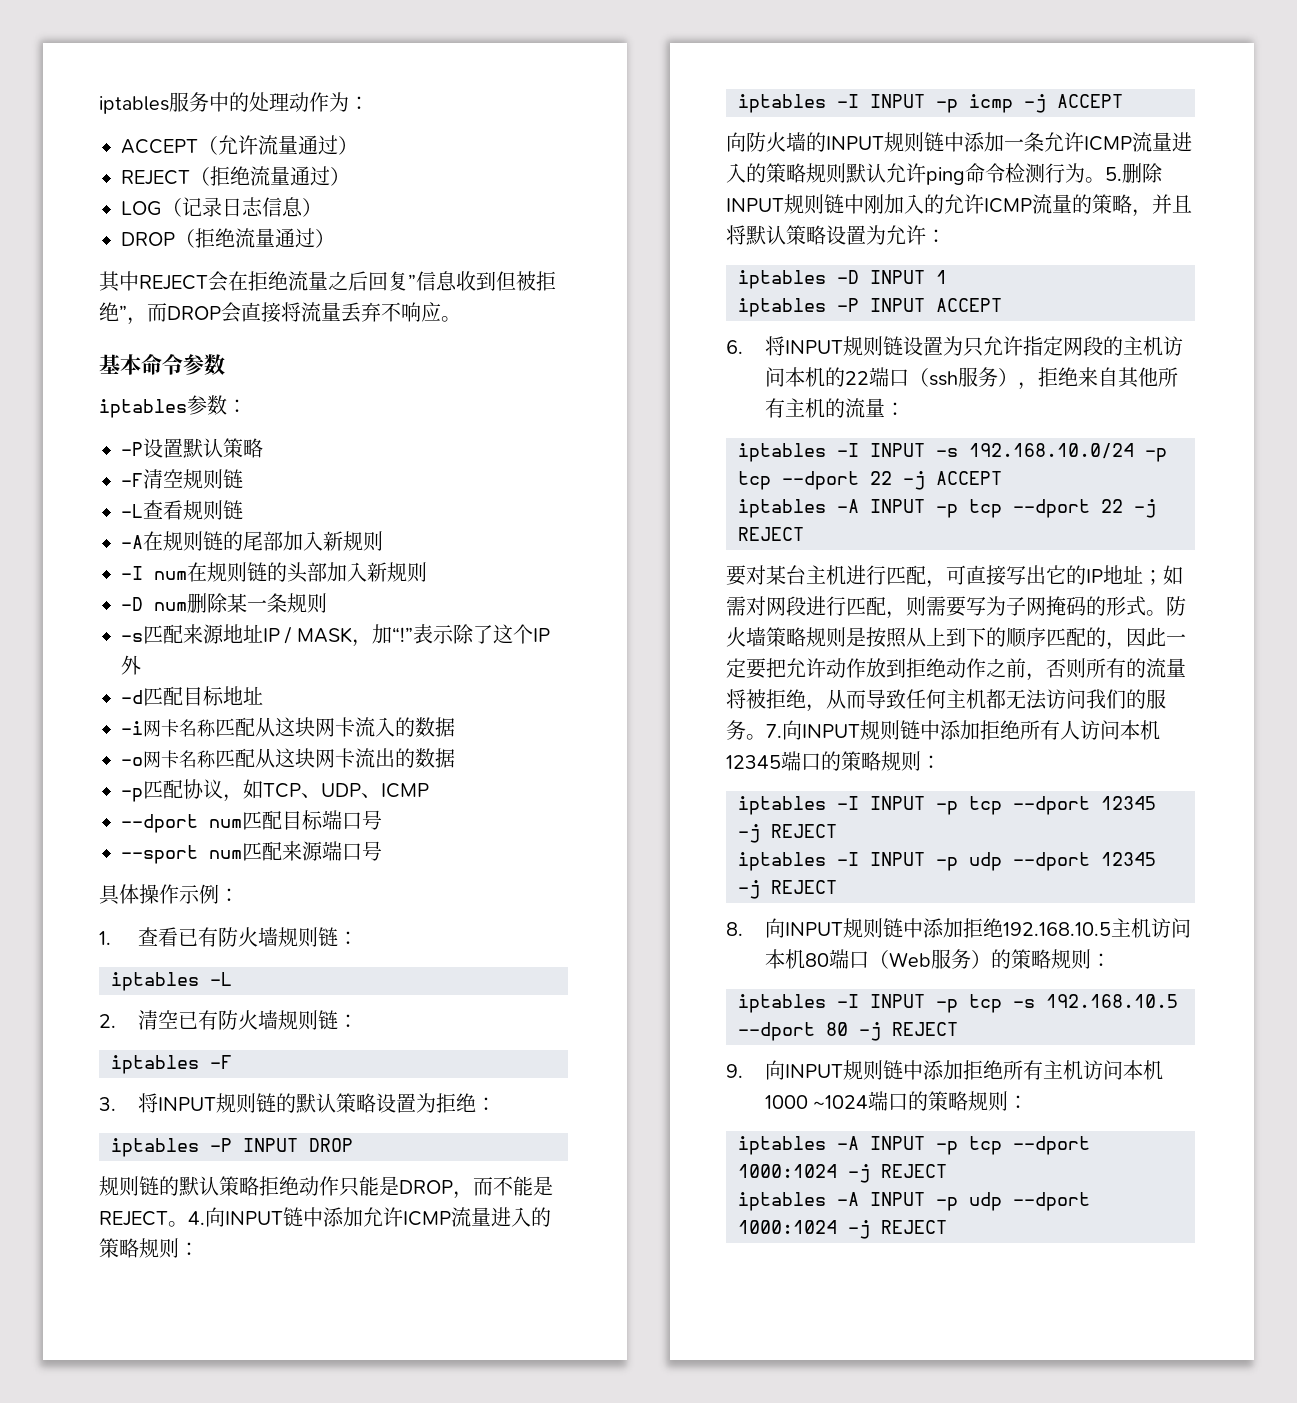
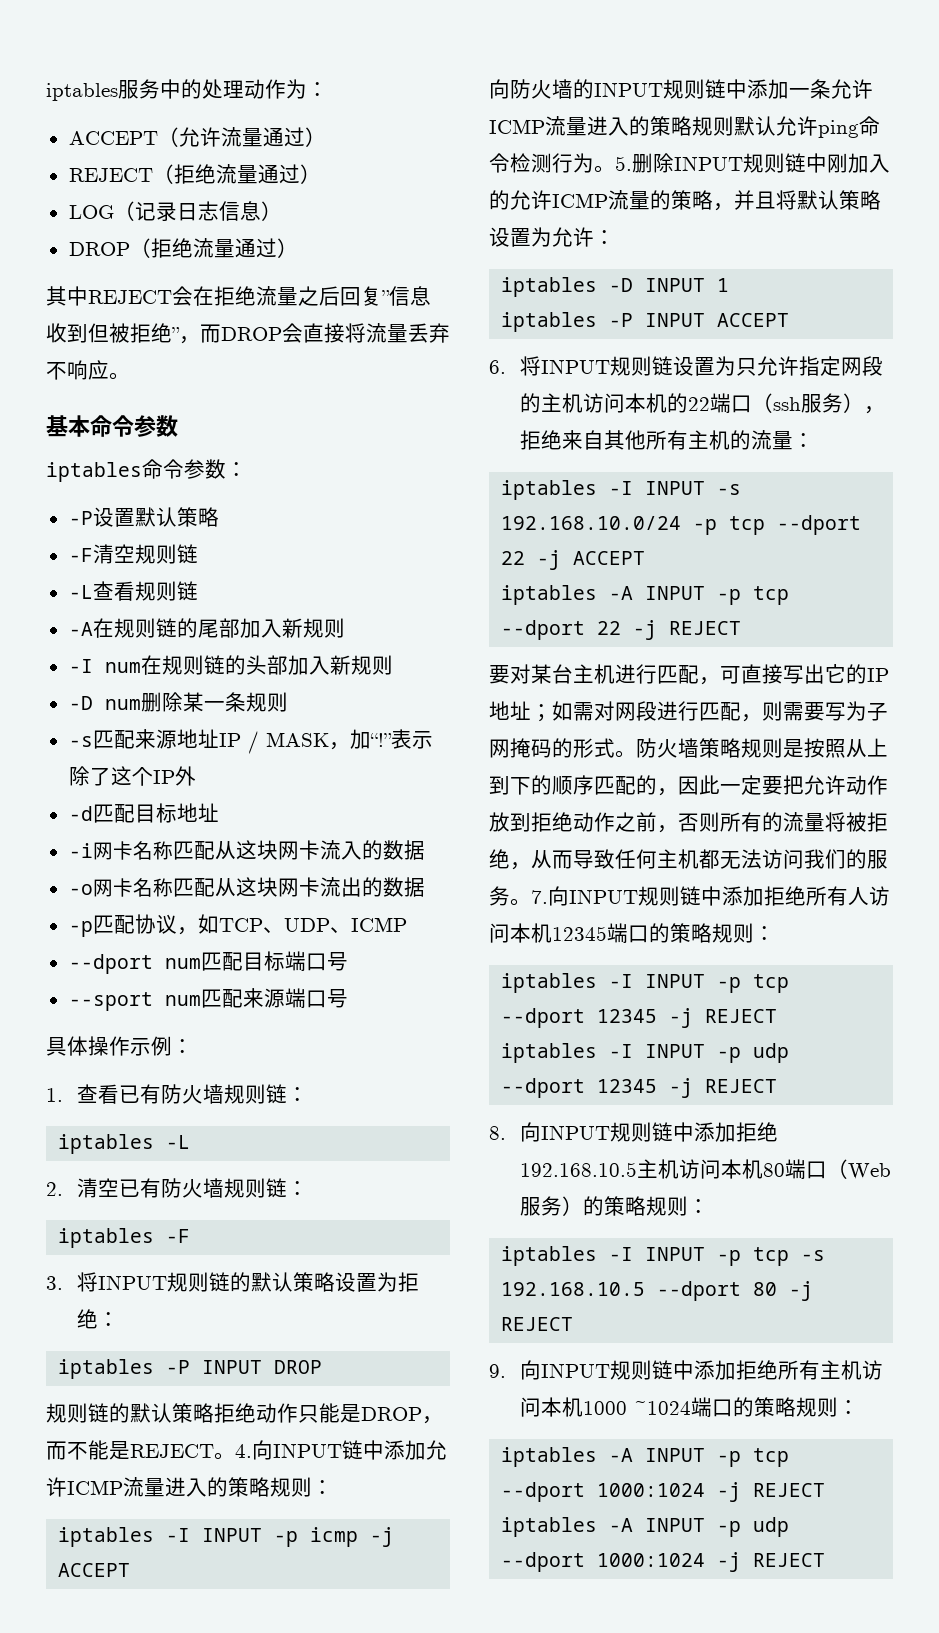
- iptables参数：
+ iptables命令参数：

